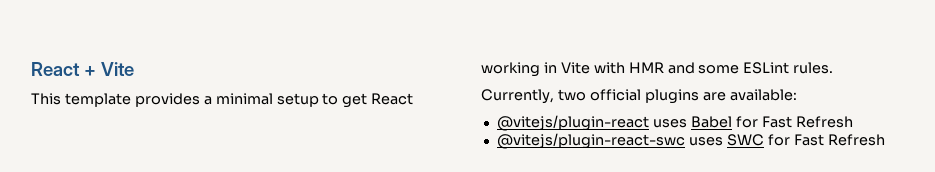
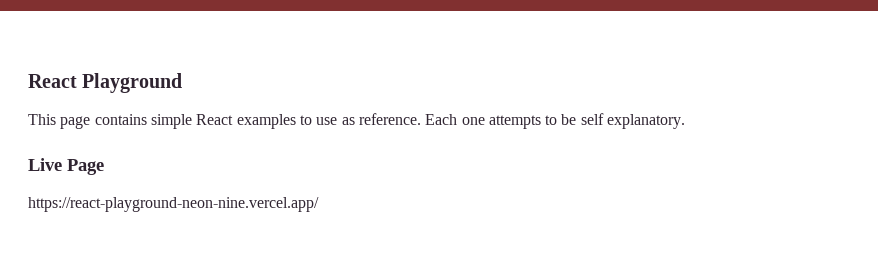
- React + Vite
+ React Playground
- This template provides a minimal setup to get React working in Vite with HMR and some ESLint rules.
- Currently, two official plugins are available:
- @vitejs/plugin-react uses Babel for Fast Refresh
- @vitejs/plugin-react-swc uses SWC for Fast Refresh
+ This page contains simple React examples to use as reference. Each one attempts to be self explanatory.
+ Live Page
+ https://react-playground-neon-nine.vercel.app/

